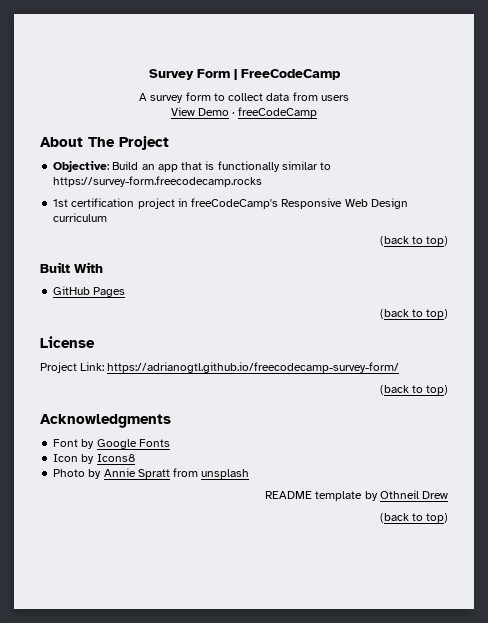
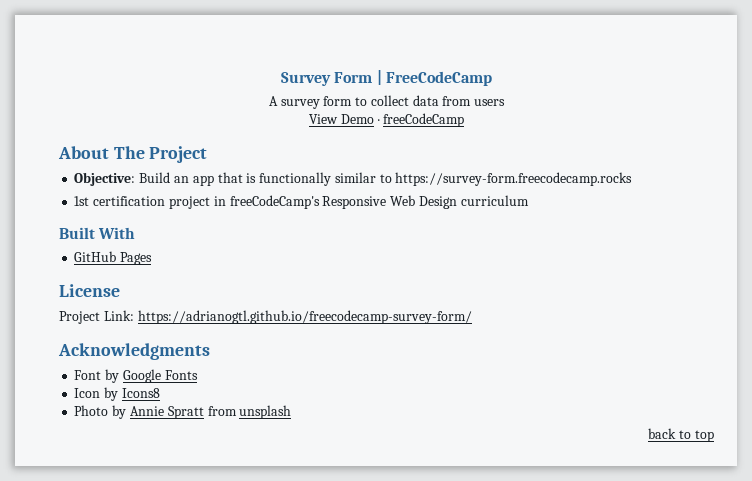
  1st certification project in freeCodeCamp's Responsive Web Design curriculum
- (back to top)
  GitHub Pages
- (back to top)
  Project Link: https://adrianogtl.github.io/freecodecamp-survey-form/
- (back to top)
- README template by Othneil Drew
- (back to top)
+ back to top

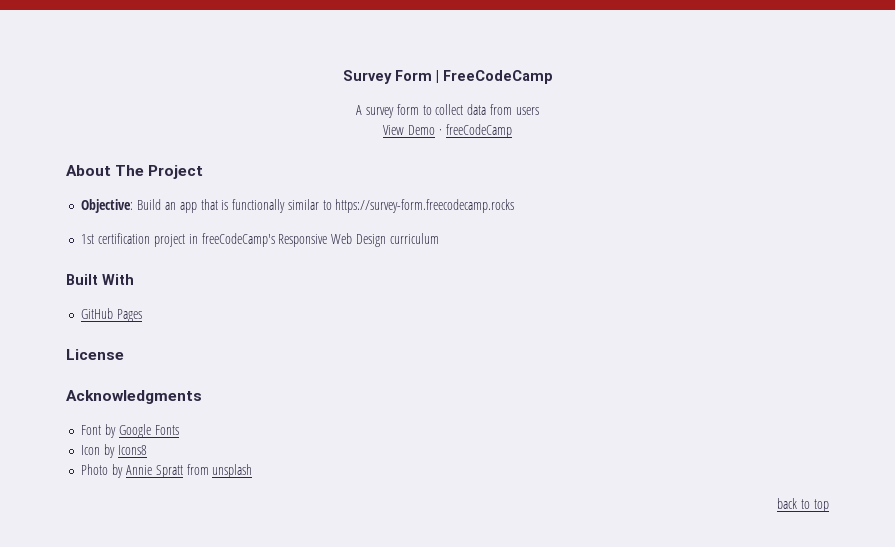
- Project Link: https://adrianogtl.github.io/freecodecamp-survey-form/

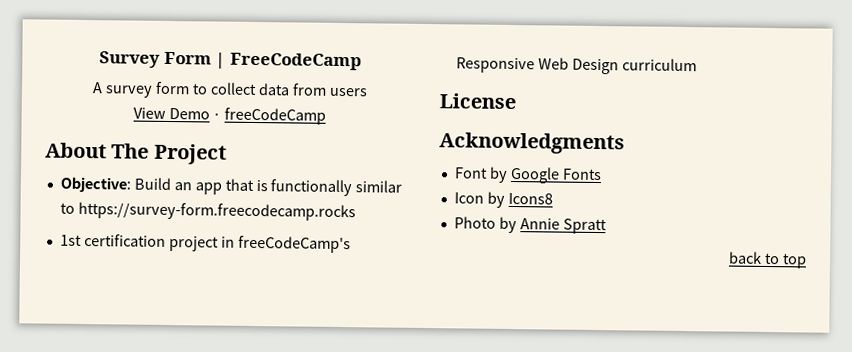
- Built With
- GitHub Pages
- Photo by Annie Spratt from unsplash
+ Photo by Annie Spratt

